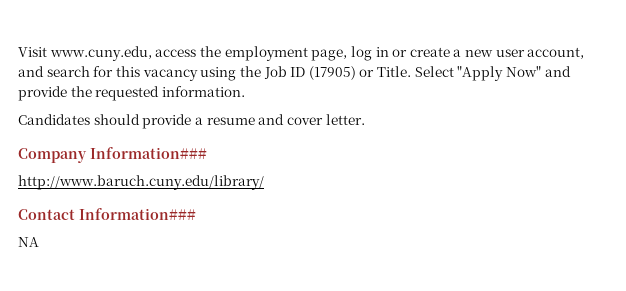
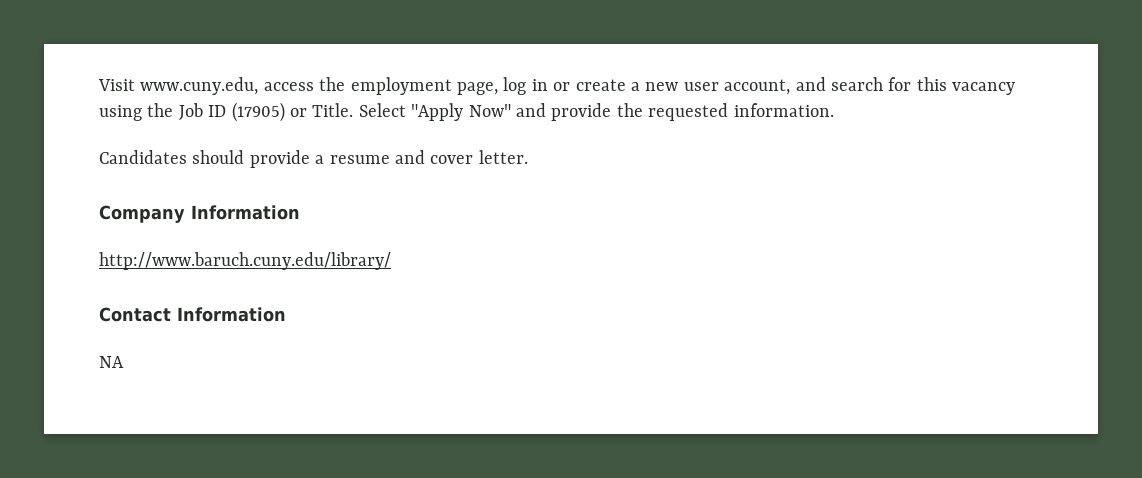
- Company Information###
+ Company Information
- Contact Information###
+ Contact Information

